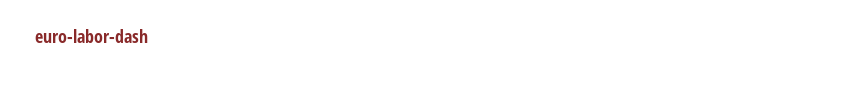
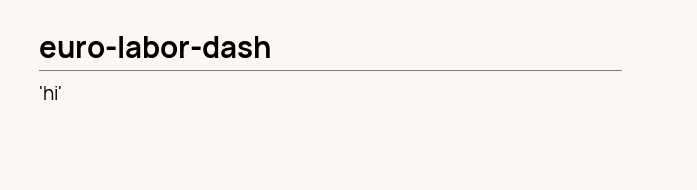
+ 'hi'

